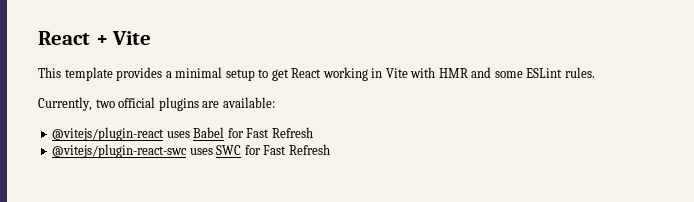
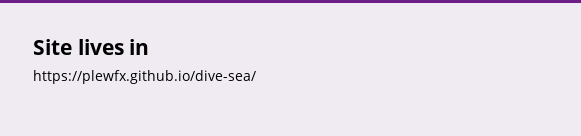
- React + Vite
- This template provides a minimal setup to get React working in Vite with HMR and some ESLint rules.
- Currently, two official plugins are available:
- @vitejs/plugin-react uses Babel for Fast Refresh
- @vitejs/plugin-react-swc uses SWC for Fast Refresh
+ Site lives in
+ https://plewfx.github.io/dive-sea/

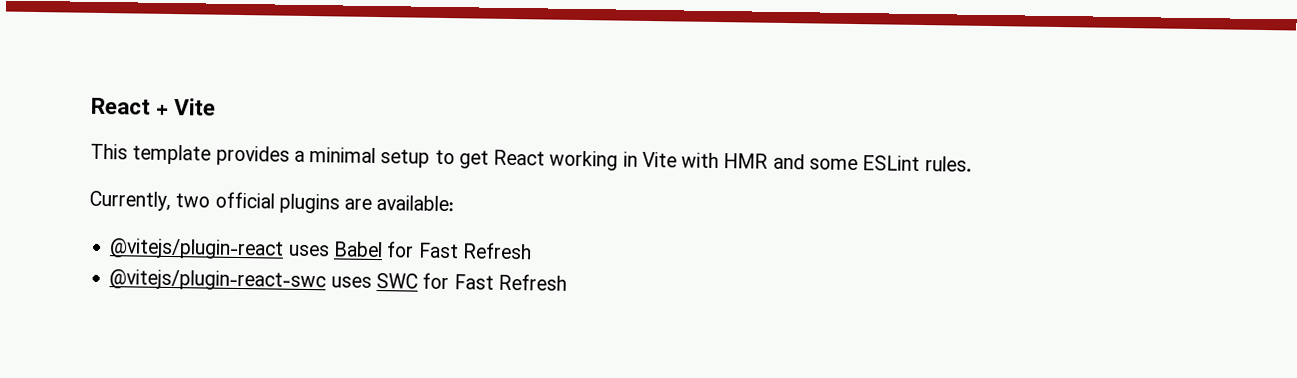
- Site lives in
- https://plewfx.github.io/dive-sea/
+ React + Vite
+ This template provides a minimal setup to get React working in Vite with HMR and some ESLint rules.
+ Currently, two official plugins are available:
+ @vitejs/plugin-react uses Babel for Fast Refresh
+ @vitejs/plugin-react-swc uses SWC for Fast Refresh

